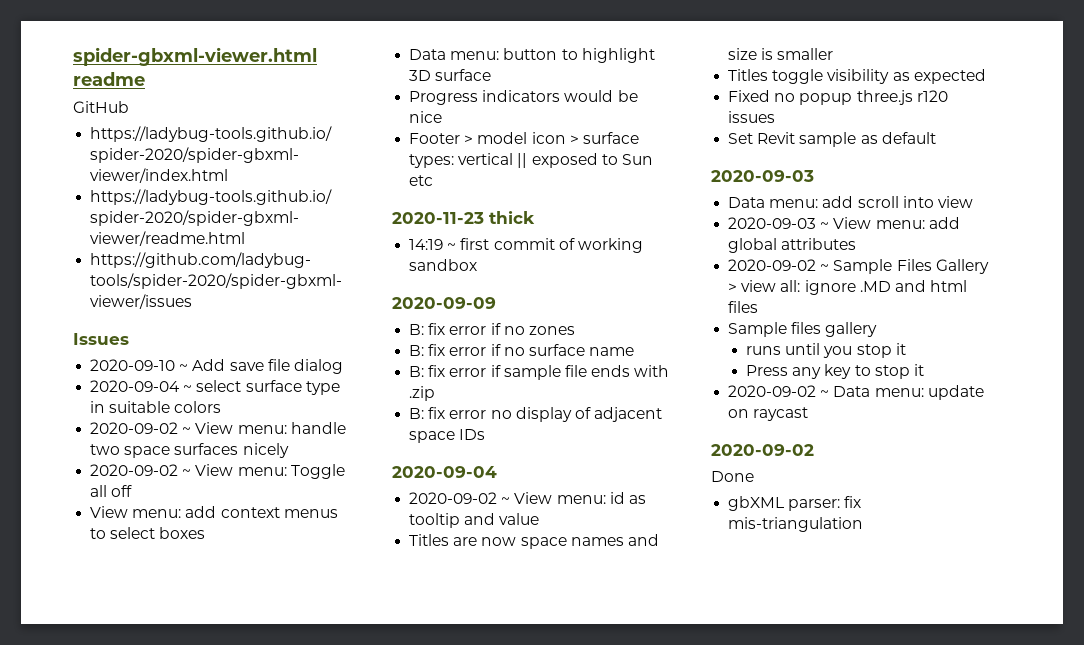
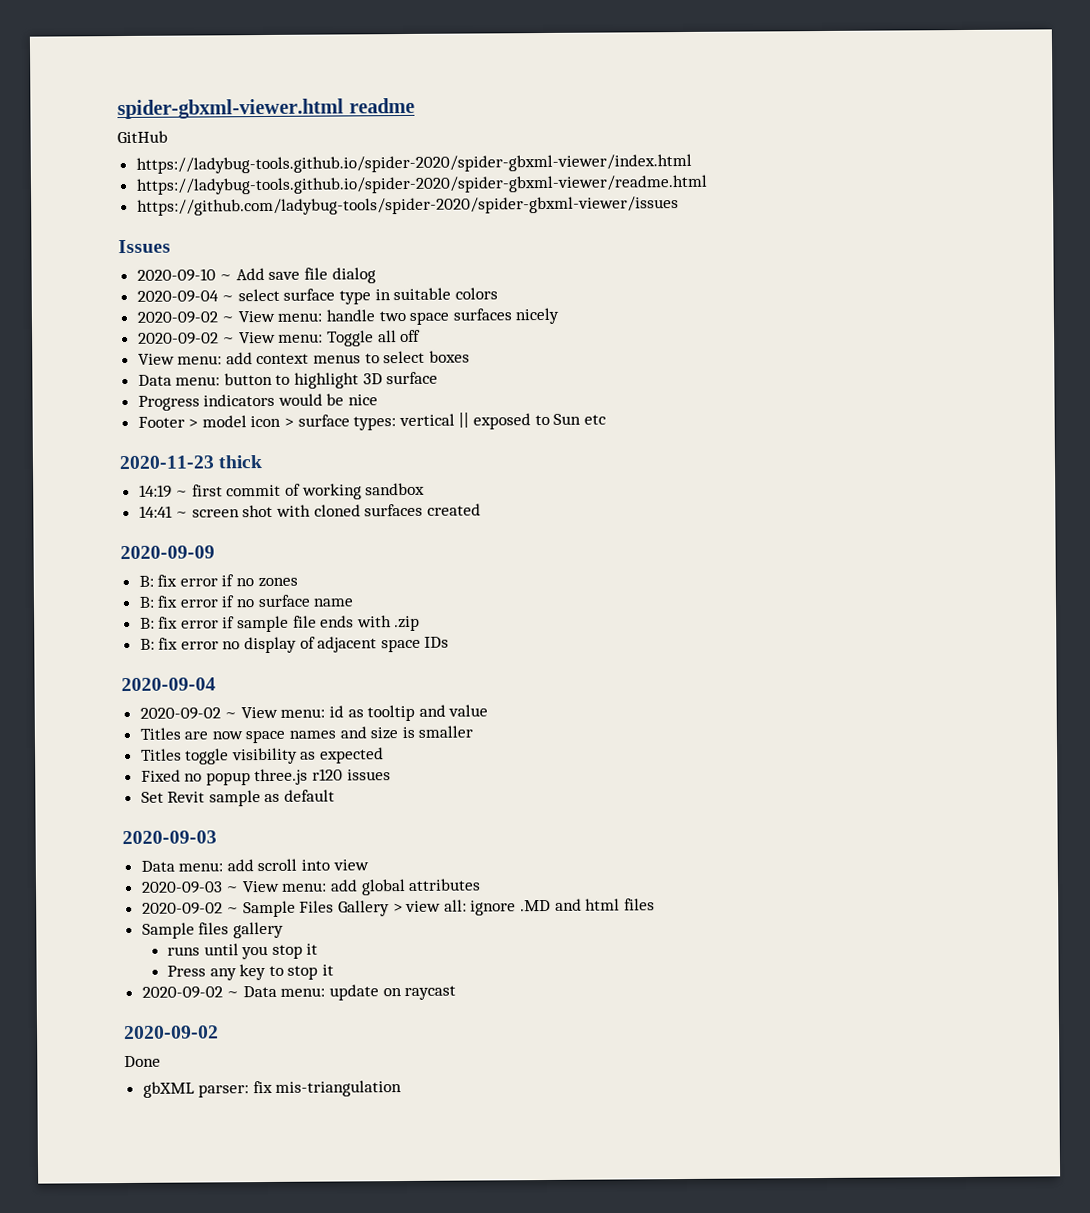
+ 14:41 ~ screen shot with cloned surfaces created

